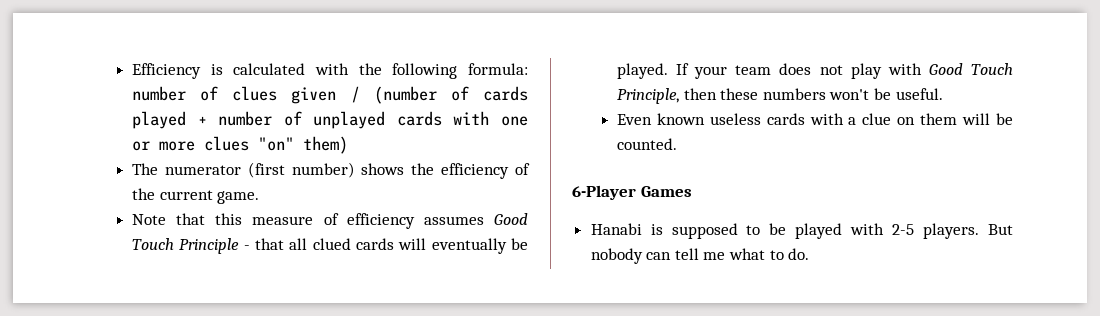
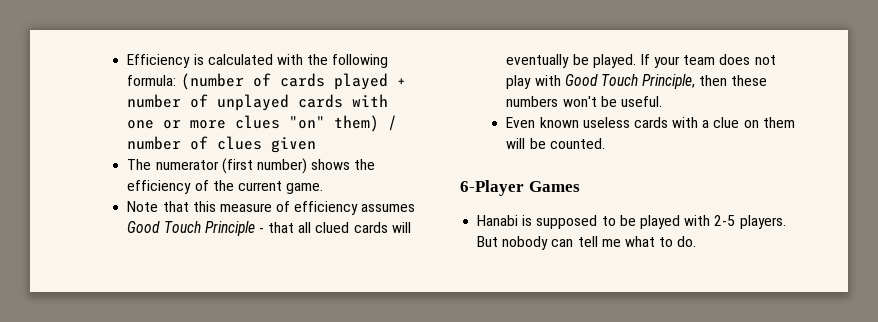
- Efficiency is calculated with the following formula: number of clues given / (number of cards played + number of unplayed cards with one or more clues "on" them)
+ Efficiency is calculated with the following formula: (number of cards played + number of unplayed cards with one or more clues "on" them) / number of clues given

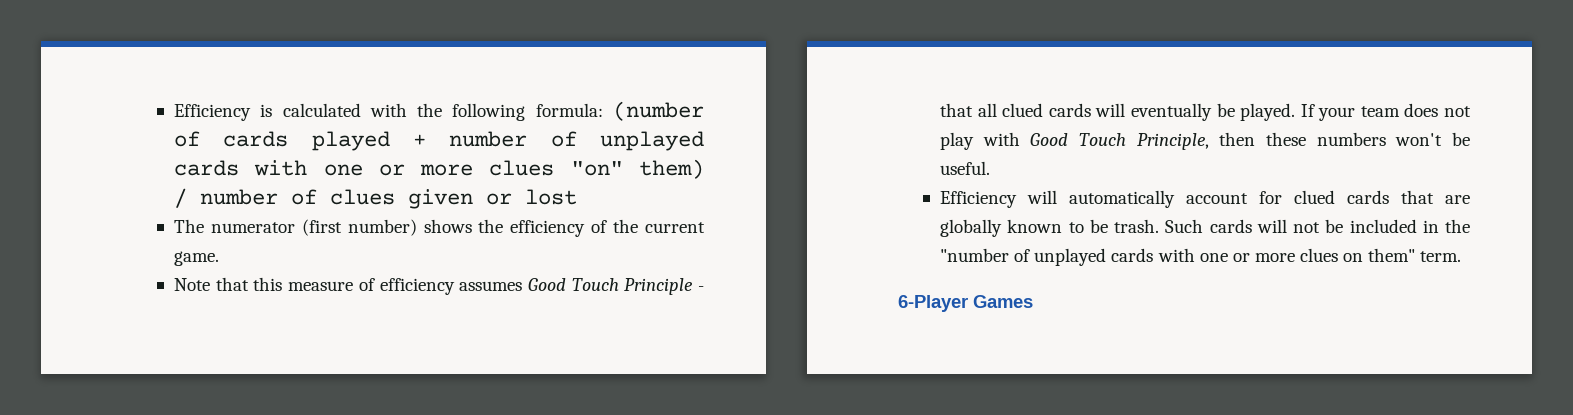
- Efficiency is calculated with the following formula: (number of cards played + number of unplayed cards with one or more clues "on" them) / number of clues given
+ Efficiency is calculated with the following formula: (number of cards played + number of unplayed cards with one or more clues "on" them) / number of clues given or lost
- Even known useless cards with a clue on them will be counted.
+ Efficiency will automatically account for clued cards that are globally known to be trash. Such cards will not be included in the "number of unplayed cards with one or more clues on them" term.
  6-Player Games
- Hanabi is supposed to be played with 2-5 players. But nobody can tell me what to do.

